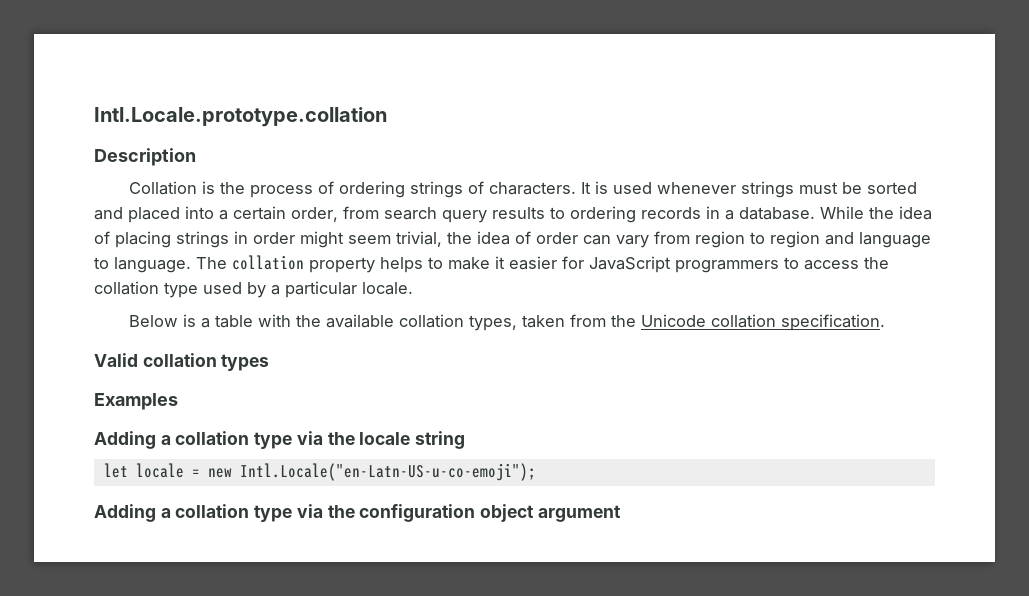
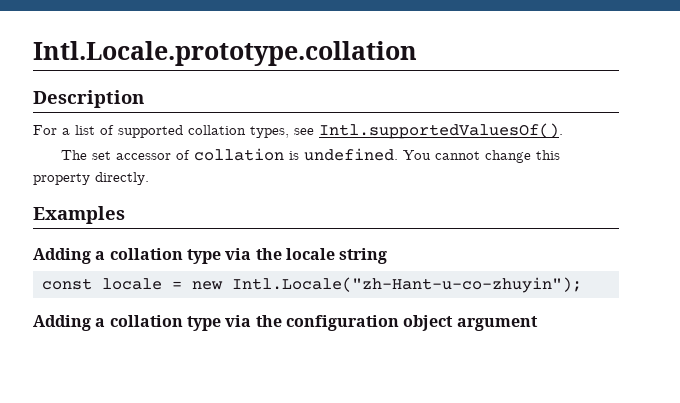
- Collation is the process of ordering strings of characters. It is used whenever strings must be sorted and placed into a certain order, from search query results to ordering records in a database. While the idea of placing strings in order might seem trivial, the idea of order can vary from region to region and language to language. The collation property helps to make it easier for JavaScript programmers to access the collation type used by a particular locale.
- Below is a table with the available collation types, taken from the Unicode collation specification.
- Valid collation types
+ For a list of supported collation types, see Intl.supportedValuesOf().
+ The set accessor of collation is undefined. You cannot change this property directly.
- let locale = new Intl.Locale("en-Latn-US-u-co-emoji");
+ const locale = new Intl.Locale("zh-Hant-u-co-zhuyin");

